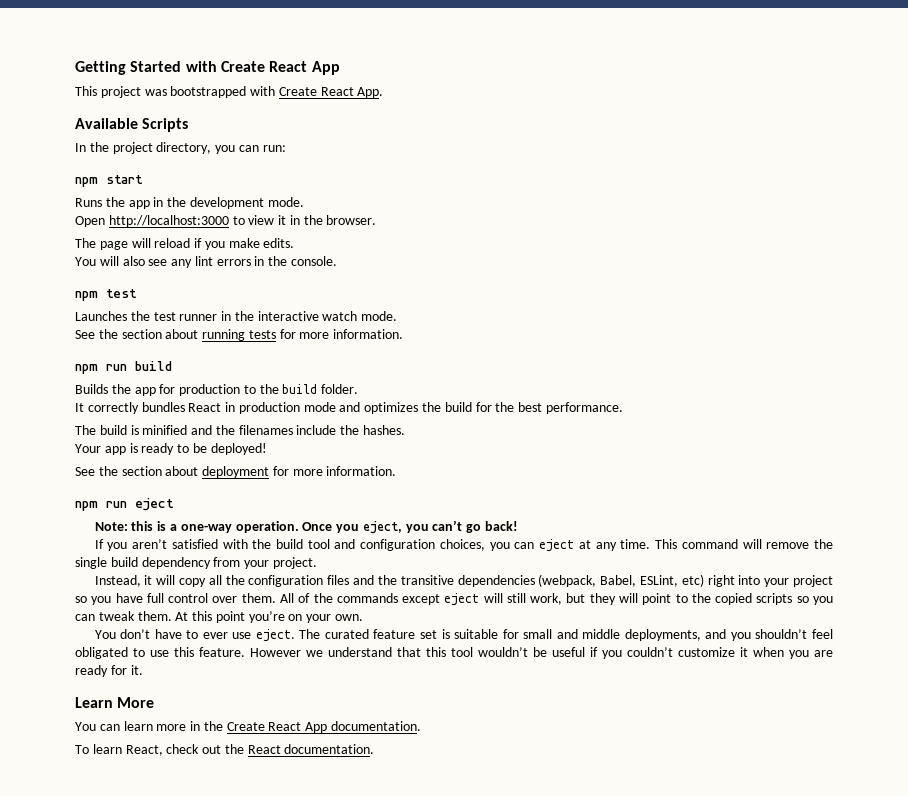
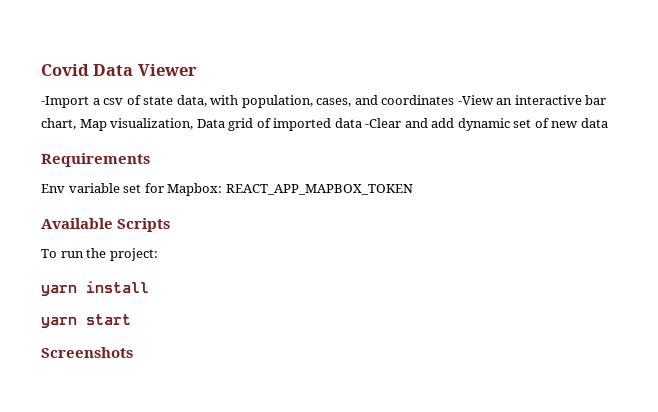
- Getting Started with Create React App
- This project was bootstrapped with Create React App.
+ Covid Data Viewer
+ -Import a csv of state data, with population, cases, and coordinates -View an interactive bar chart, Map visualization, Data grid of imported data -Clear and add dynamic set of new data
+ Requirements
+ Env variable set for Mapbox: REACT_APP_MAPBOX_TOKEN
  Available Scripts
- In the project directory, you can run:
- npm start
- Runs the app in the development mode.
- Open http://localhost:3000 to view it in the browser.
- The page will reload if you make edits.
- You will also see any lint errors in the console.
- npm test
- Launches the test runner in the interactive watch mode.
- See the section about running tests for more information.
- npm run build
- Builds the app for production to the build folder.
- It correctly bundles React in production mode and optimizes the build for the best performance.
- The build is minified and the filenames include the hashes.
- Your app is ready to be deployed!
- See the section about deployment for more information.
- npm run eject
- Note: this is a one-way operation. Once you eject, you can’t go back!
- If you aren’t satisfied with the build tool and configuration choices, you can eject at any time. This command will remove the single build dependency from your project.
- Instead, it will copy all the configuration files and the transitive dependencies (webpack, Babel, ESLint, etc) right into your project so you have full control over them. All of the commands except eject will still work, but they will point to the copied scripts so you can tweak them. At this point you’re on your own.
- You don’t have to ever use eject. The curated feature set is suitable for small and middle deployments, and you shouldn’t feel obligated to use this feature. However we understand that this tool wouldn’t be useful if you couldn’t customize it when you are ready for it.
- Learn More
- You can learn more in the Create React App documentation.
- To learn React, check out the React documentation.
+ To run the project:
+ yarn install
+ yarn start
+ Screenshots

